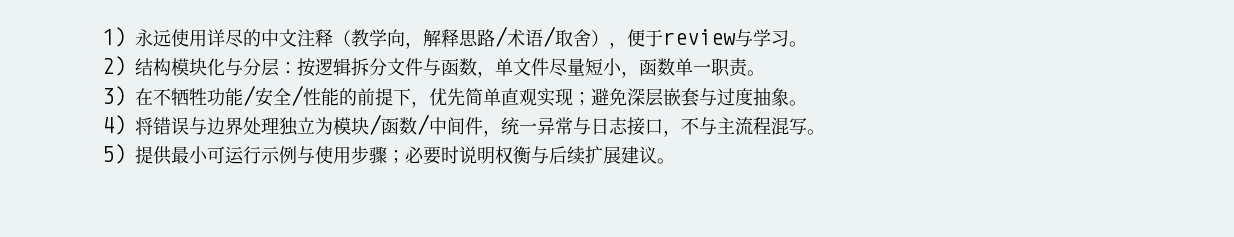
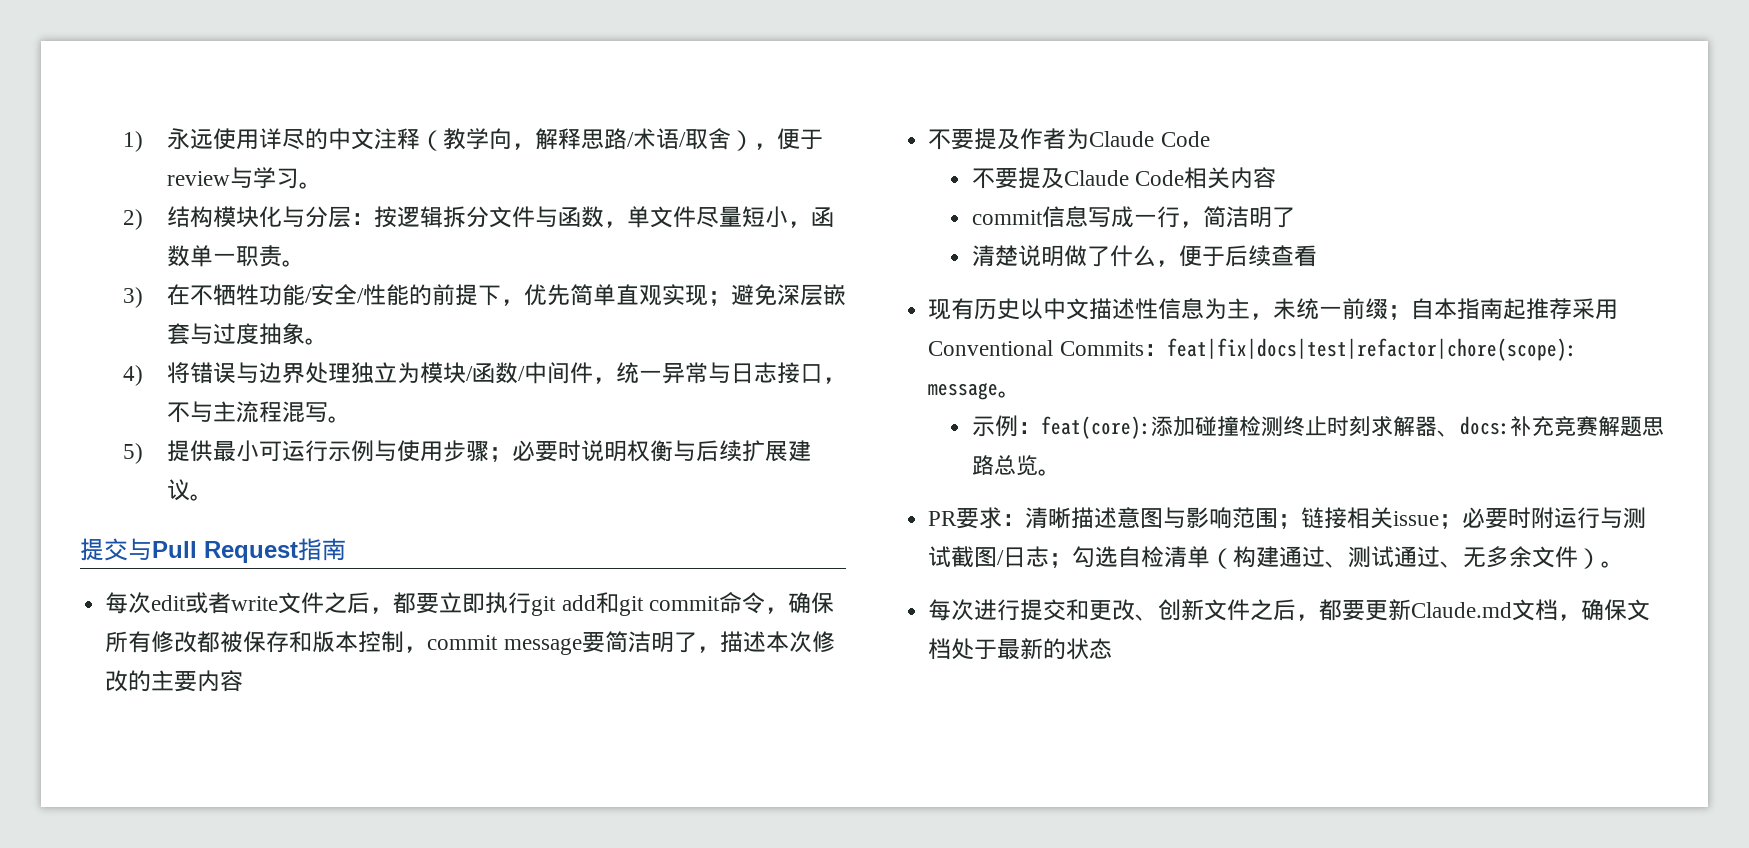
+ 提交与Pull Request指南
+ 每次edit或者write文件之后，都要立即执行git add和git commit命令，确保所有修改都被保存和版本控制，commit message要简洁明了，描述本次修改的主要内容
+ 不要提及作者为Claude Code
+ 不要提及Claude Code相关内容
+ commit信息写成一行，简洁明了
+ 清楚说明做了什么，便于后续查看
+ 现有历史以中文描述性信息为主，未统一前缀；自本指南起推荐采用Conventional Commits：feat|fix|docs|test|refactor|chore(scope): message。
+ 示例：feat(core):添加碰撞检测终止时刻求解器、docs:补充竞赛解题思路总览。
+ PR要求：清晰描述意图与影响范围；链接相关issue；必要时附运行与测试截图/日志；勾选自检清单（构建通过、测试通过、无多余文件）。
+ 每次进行提交和更改、创新文件之后，都要更新Claude.md文档，确保文档处于最新的状态

